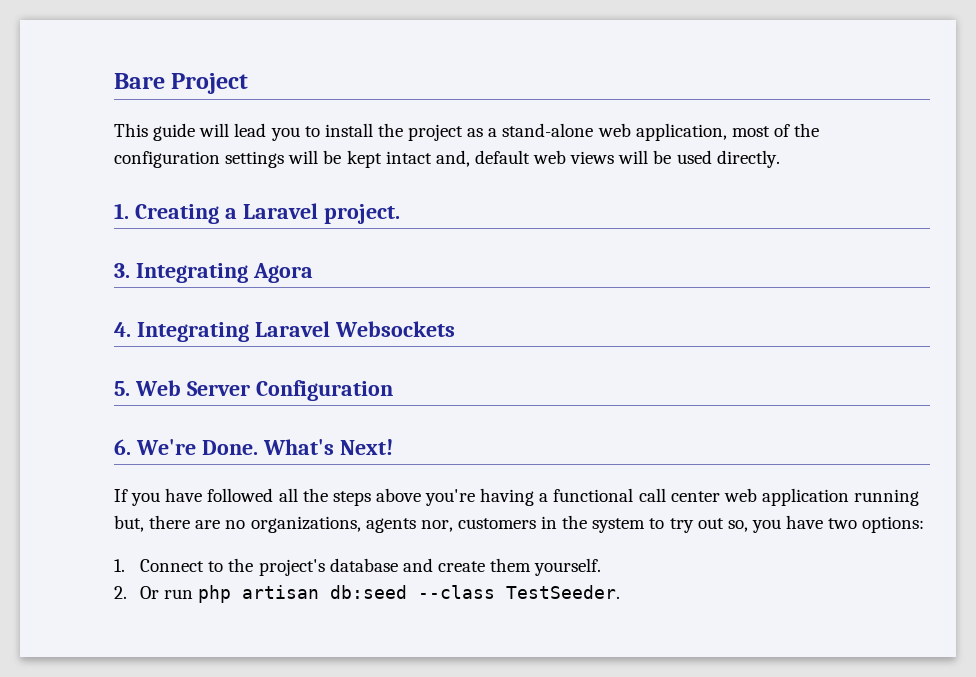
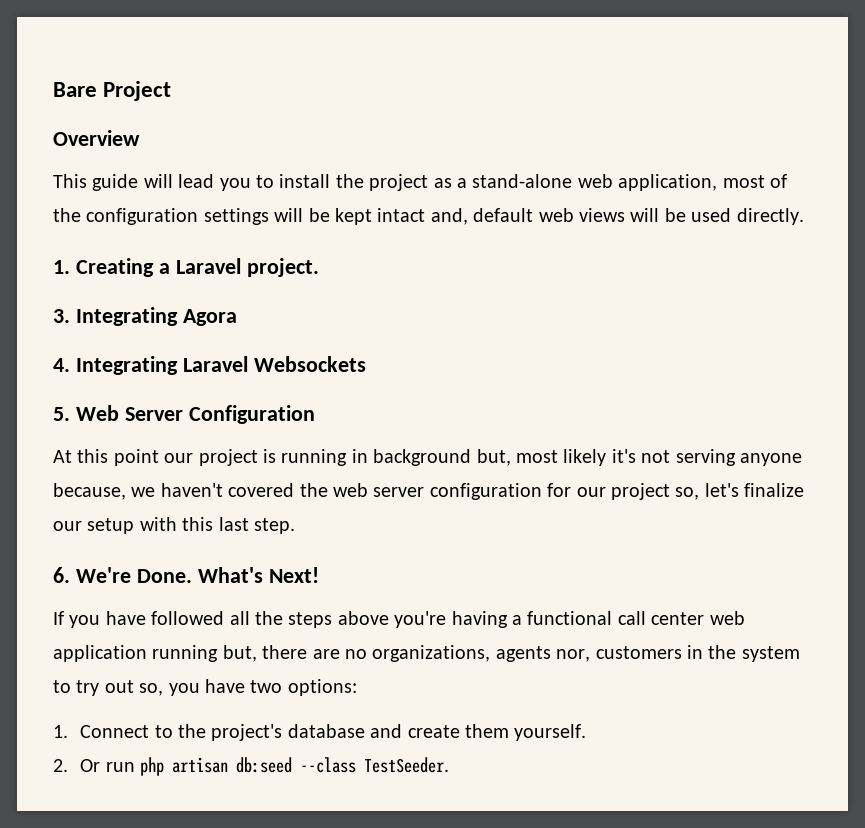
+ Overview
+ At this point our project is running in background but, most likely it's not serving anyone because, we haven't covered the web server configuration for our project so, let's finalize our setup with this last step.

